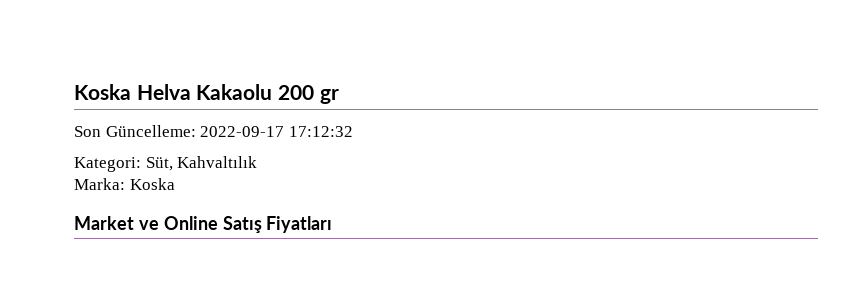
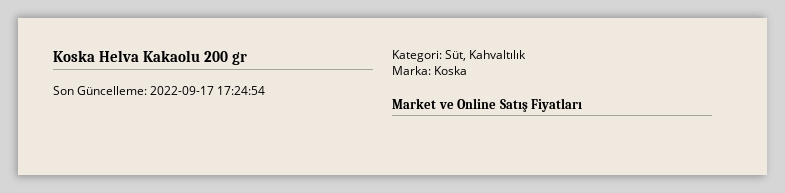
- Son Güncelleme: 2022-09-17 17:12:32
+ Son Güncelleme: 2022-09-17 17:24:54

